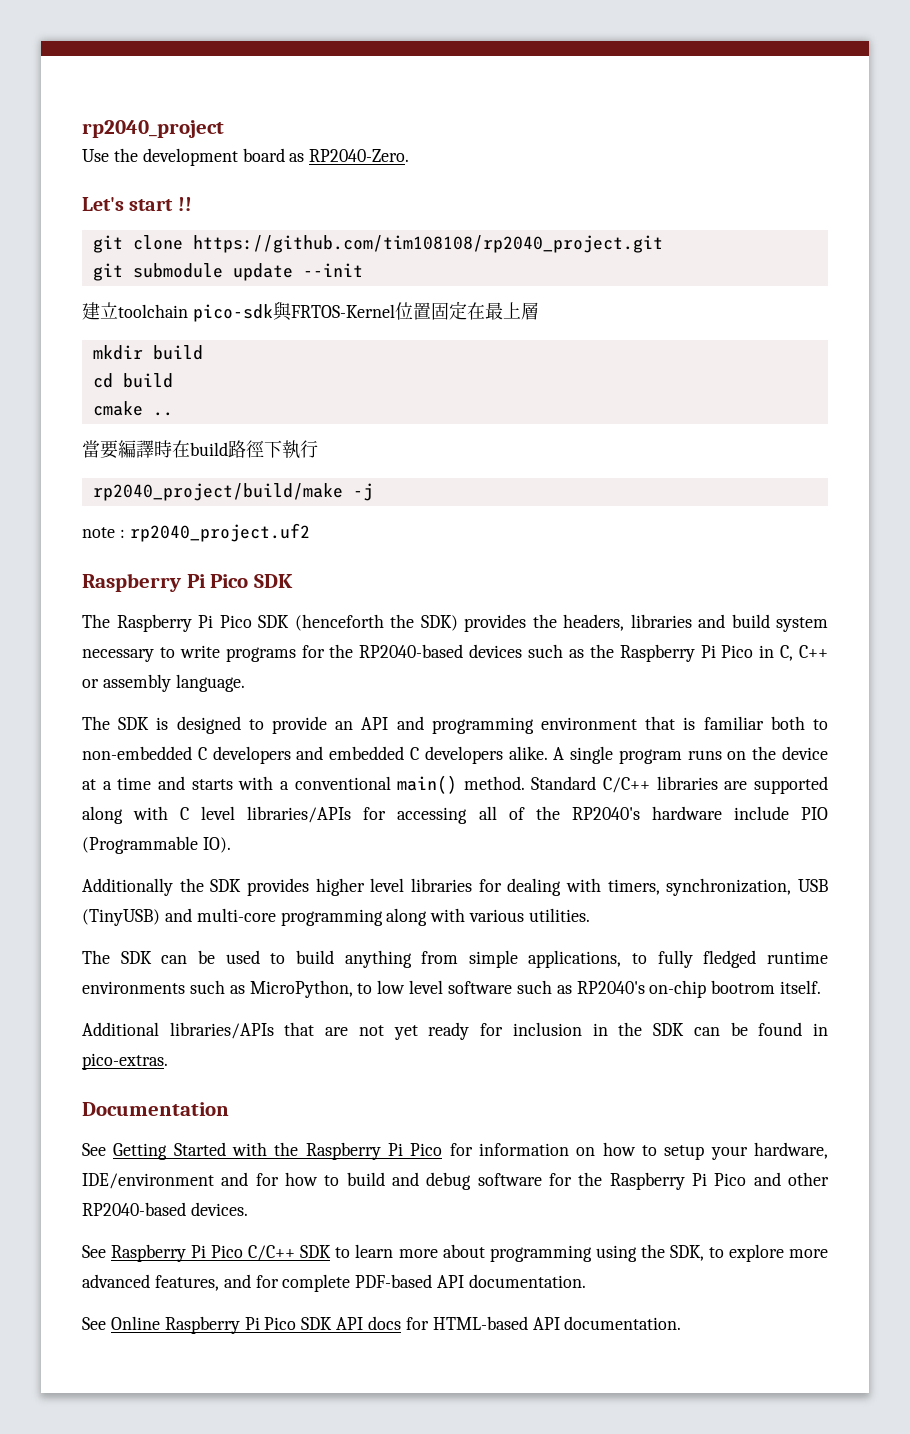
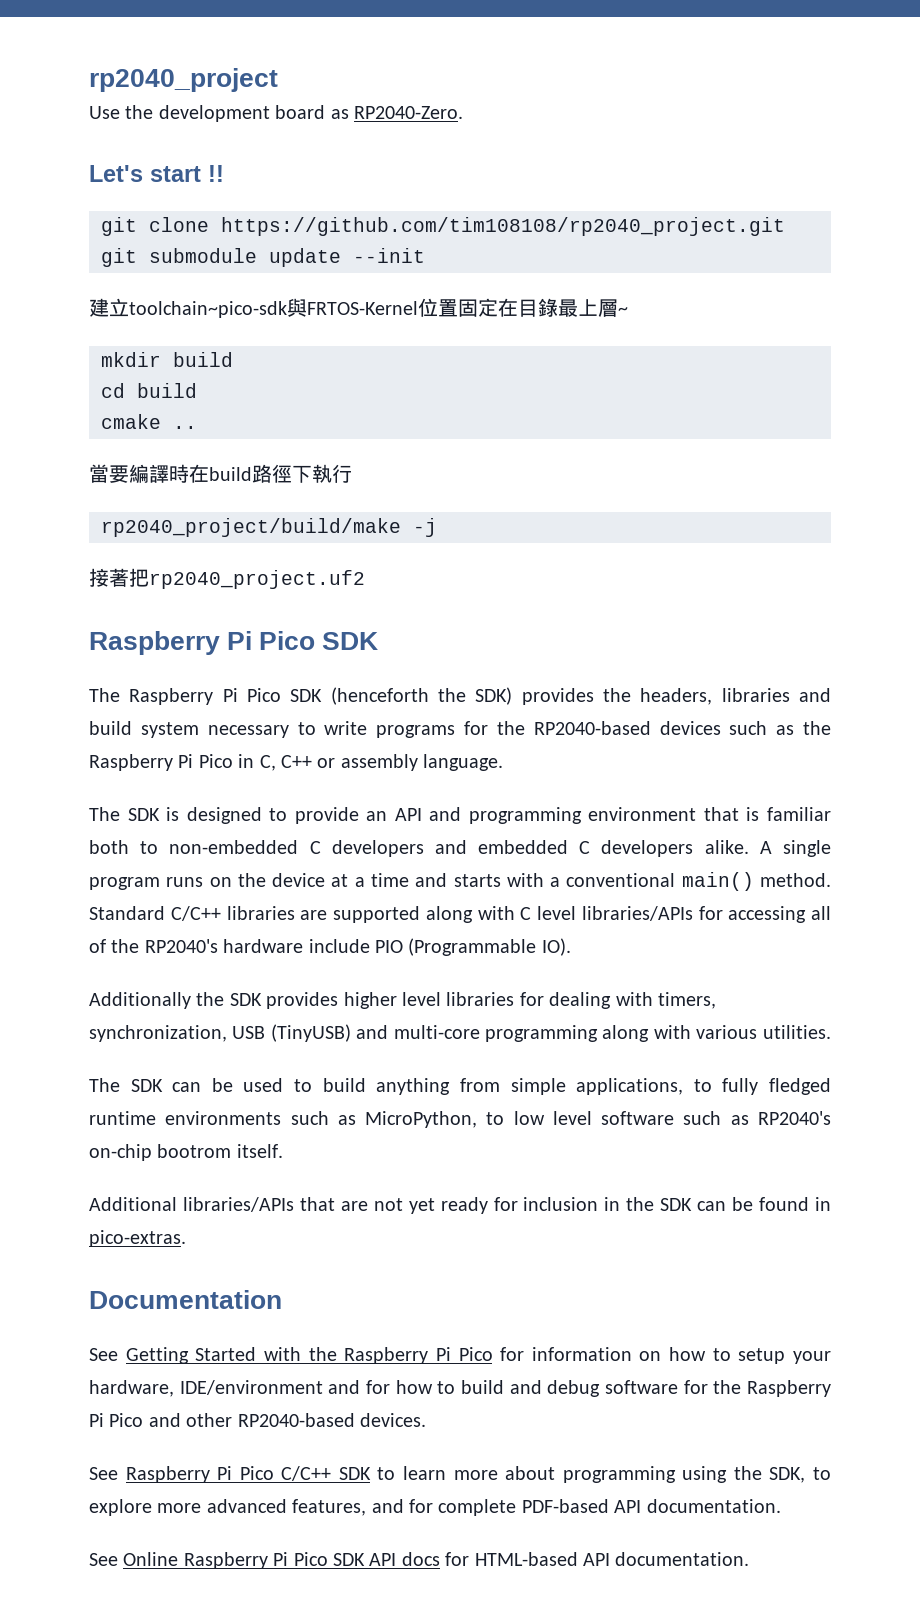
- 建立toolchain pico-sdk與FRTOS-Kernel位置固定在最上層
+ 建立toolchain~pico-sdk與FRTOS-Kernel位置固定在目錄最上層~
- note : rp2040_project.uf2
+ 接著把rp2040_project.uf2

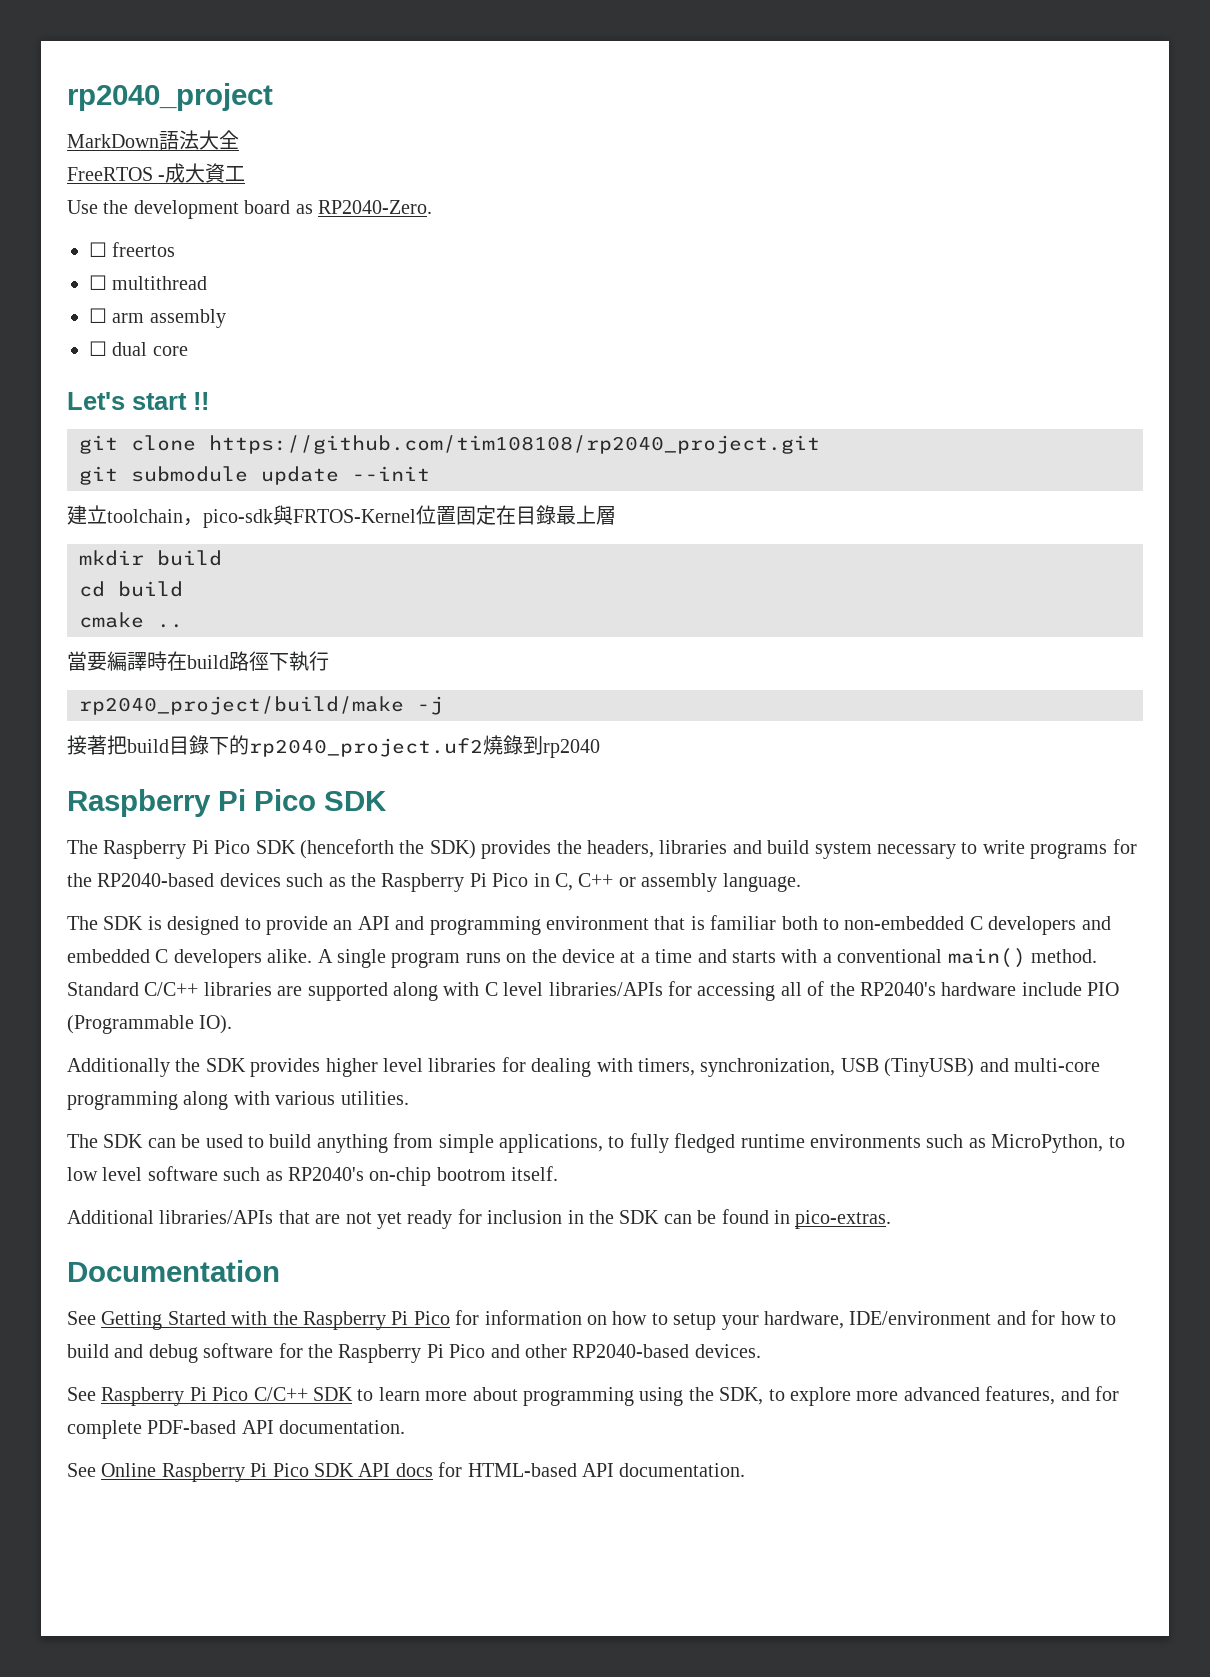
+ MarkDown語法大全
+ FreeRTOS -成大資工
+ ☐ freertos
+ ☐ multithread
+ ☐ arm assembly
+ ☐ dual core
- 建立toolchain~pico-sdk與FRTOS-Kernel位置固定在目錄最上層~
+ 建立toolchain，pico-sdk與FRTOS-Kernel位置固定在目錄最上層
- 接著把rp2040_project.uf2
+ 接著把build目錄下的rp2040_project.uf2燒錄到rp2040

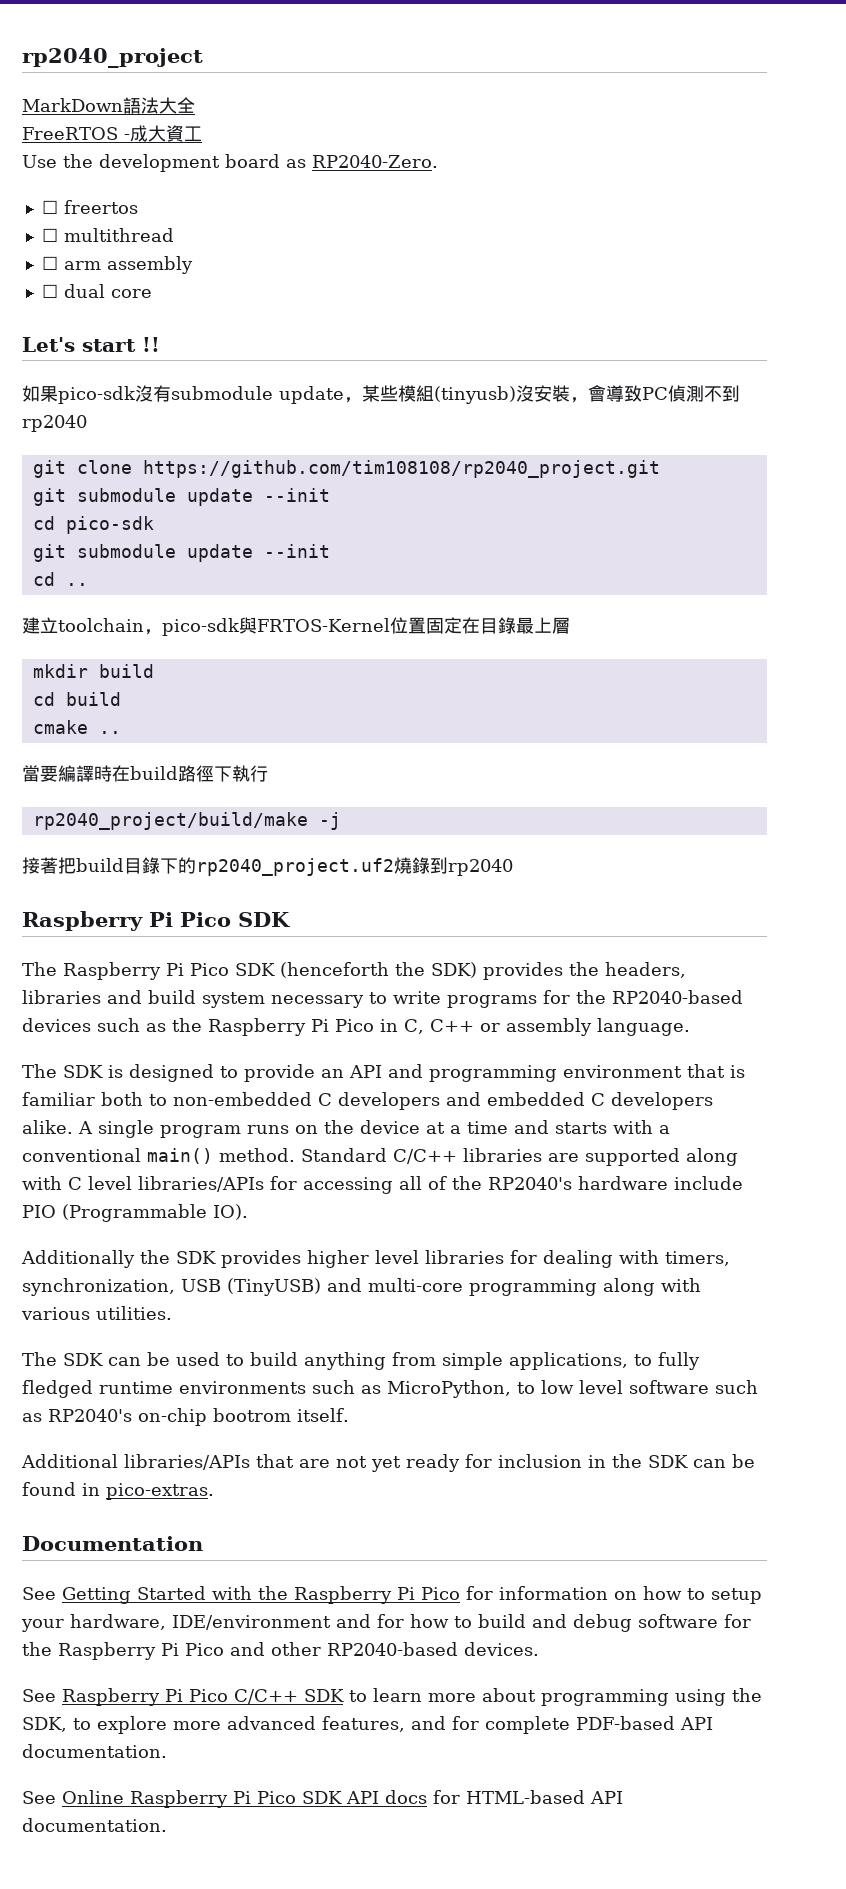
+ 如果pico-sdk沒有submodule update，某些模組(tinyusb)沒安裝，會導致PC偵測不到rp2040
+ cd pico-sdk
+ git submodule update --init
+ cd ..

